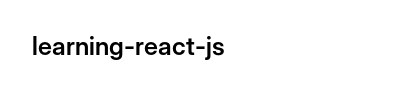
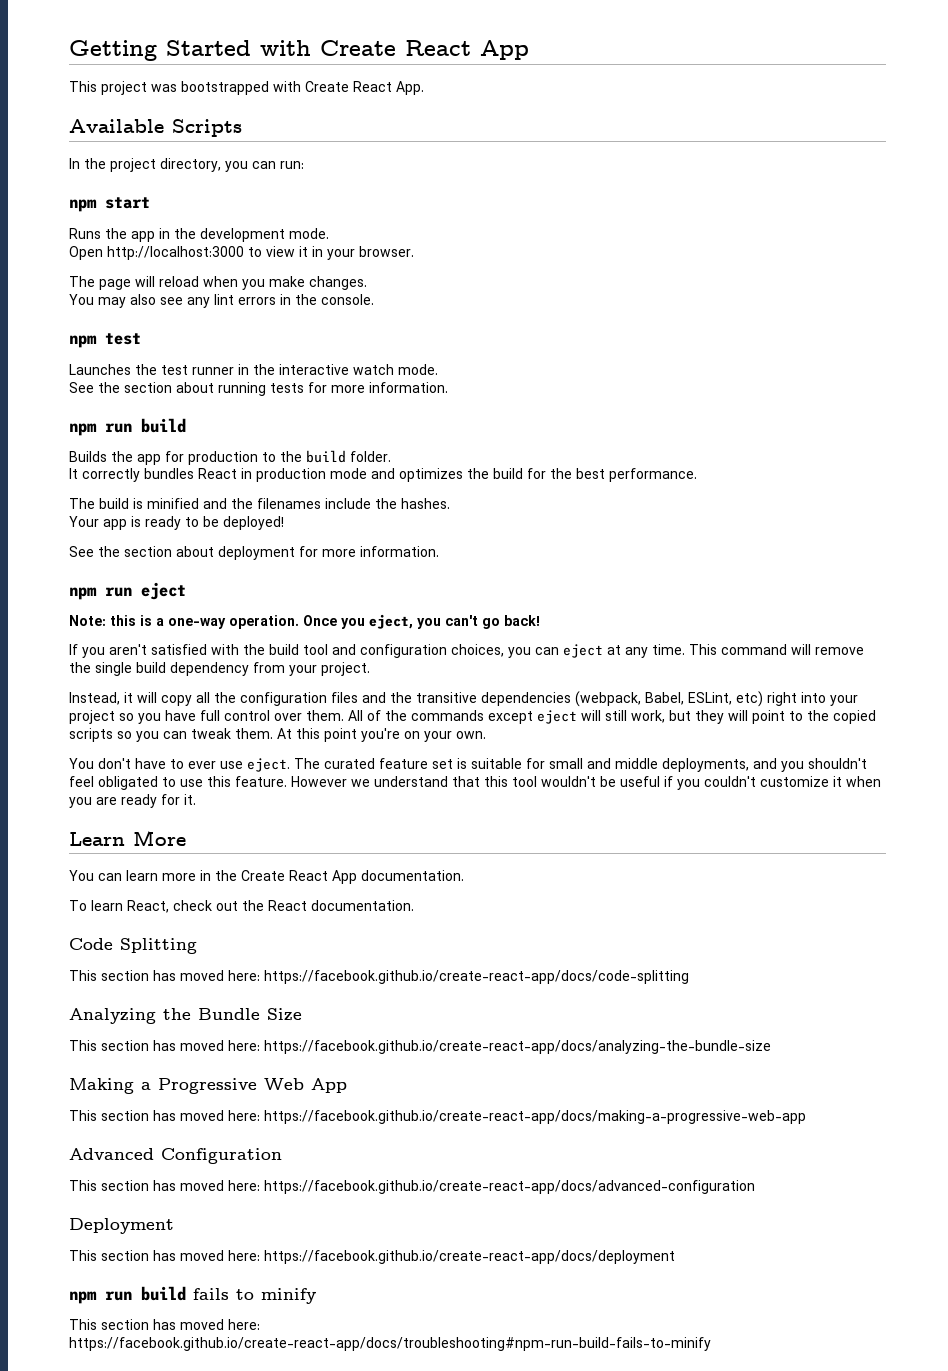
- learning-react-js
+ Getting Started with Create React App
+ This project was bootstrapped with Create React App.
+ Available Scripts
+ In the project directory, you can run:
+ npm start
+ Runs the app in the development mode.
+ Open http://localhost:3000 to view it in your browser.
+ The page will reload when you make changes.
+ You may also see any lint errors in the console.
+ npm test
+ Launches the test runner in the interactive watch mode.
+ See the section about running tests for more information.
+ npm run build
+ Builds the app for production to the build folder.
+ It correctly bundles React in production mode and optimizes the build for the best performance.
+ The build is minified and the filenames include the hashes.
+ Your app is ready to be deployed!
+ See the section about deployment for more information.
+ npm run eject
+ Note: this is a one-way operation. Once you eject, you can't go back!
+ If you aren't satisfied with the build tool and configuration choices, you can eject at any time. This command will remove the single build dependency from your project.
+ Instead, it will copy all the configuration files and the transitive dependencies (webpack, Babel, ESLint, etc) right into your project so you have full control over them. All of the commands except eject will still work, but they will point to the copied scripts so you can tweak them. At this point you're on your own.
+ You don't have to ever use eject. The curated feature set is suitable for small and middle deployments, and you shouldn't feel obligated to use this feature. However we understand that this tool wouldn't be useful if you couldn't customize it when you are ready for it.
+ Learn More
+ You can learn more in the Create React App documentation.
+ To learn React, check out the React documentation.
+ Code Splitting
+ This section has moved here: https://facebook.github.io/create-react-app/docs/code-splitting
+ Analyzing the Bundle Size
+ This section has moved here: https://facebook.github.io/create-react-app/docs/analyzing-the-bundle-size
+ Making a Progressive Web App
+ This section has moved here: https://facebook.github.io/create-react-app/docs/making-a-progressive-web-app
+ Advanced Configuration
+ This section has moved here: https://facebook.github.io/create-react-app/docs/advanced-configuration
+ Deployment
+ This section has moved here: https://facebook.github.io/create-react-app/docs/deployment
+ npm run build fails to minify
+ This section has moved here: https://facebook.github.io/create-react-app/docs/troubleshooting#npm-run-build-fails-to-minify

